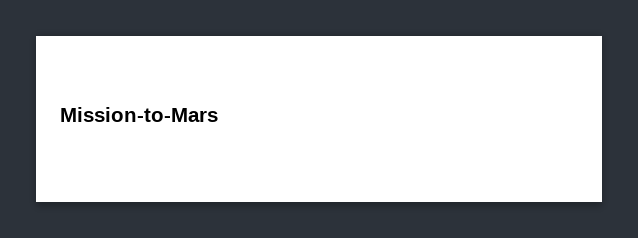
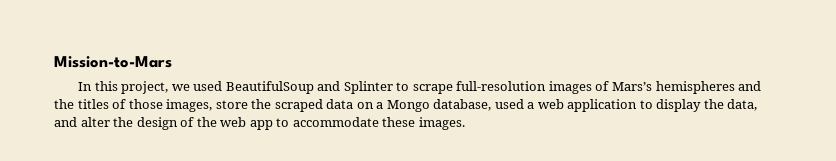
+ In this project, we used BeautifulSoup and Splinter to scrape full-resolution images of Mars’s hemispheres and the titles of those images, store the scraped data on a Mongo database, used a web application to display the data, and alter the design of the web app to accommodate these images.

